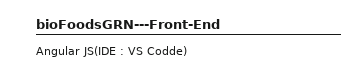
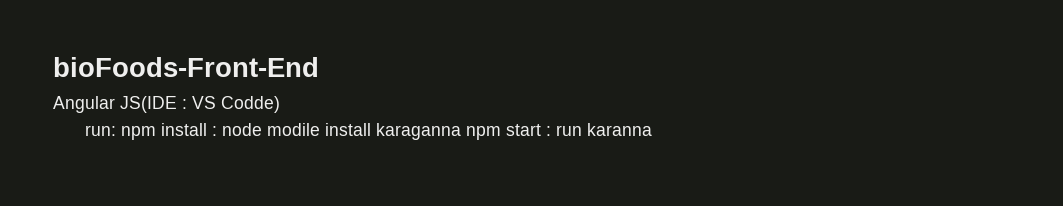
- bioFoodsGRN---Front-End
+ bioFoods-Front-End
+ run: npm install : node modile install karaganna npm start : run karanna

